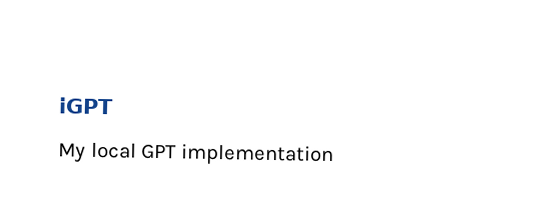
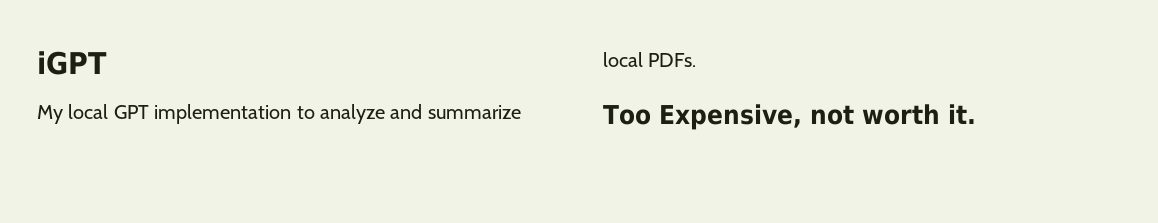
- My local GPT implementation
+ My local GPT implementation to analyze and summarize local PDFs.
+ Too Expensive, not worth it.

